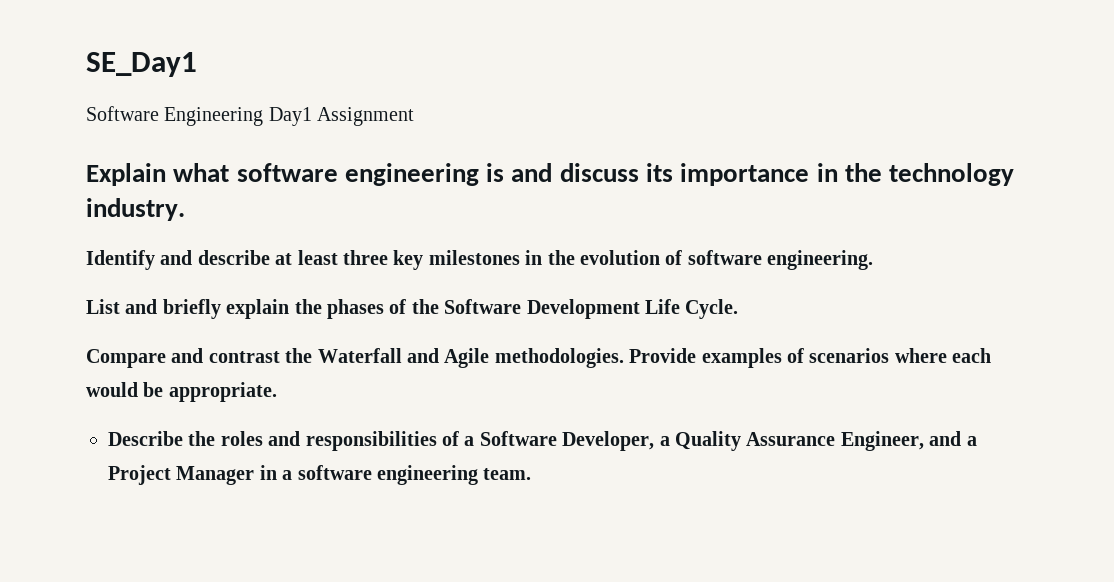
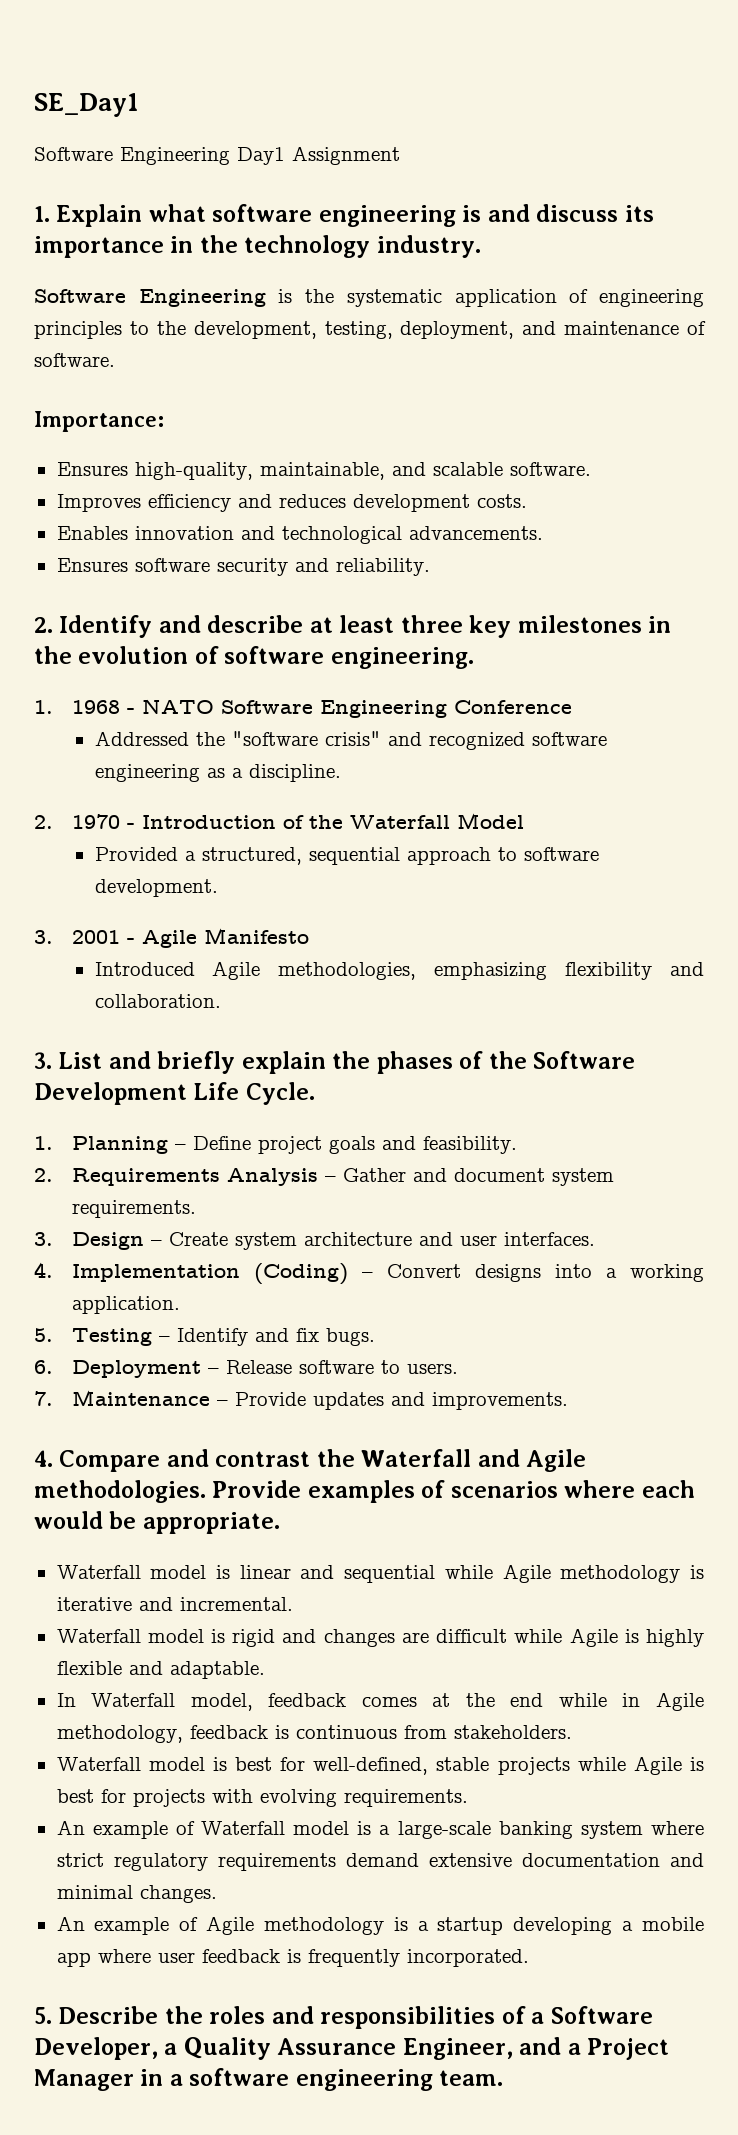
- Explain what software engineering is and discuss its importance in the technology industry.
+ 1. Explain what software engineering is and discuss its importance in the technology industry.
- Identify and describe at least three key milestones in the evolution of software engineering.
+ Software Engineering is the systematic application of engineering principles to the development, testing, deployment, and maintenance of software.
+ Importance:
+ Ensures high-quality, maintainable, and scalable software.
+ Improves efficiency and reduces development costs.
+ Enables innovation and technological advancements.
+ Ensures software security and reliability.
+ 2. Identify and describe at least three key milestones in the evolution of software engineering.
- List and briefly explain the phases of the Software Development Life Cycle.
+ 1. 1968 - NATO Software Engineering Conference
+ Addressed the "software crisis" and recognized software engineering as a discipline.
+ 2. 1970 - Introduction of the Waterfall Model
+ Provided a structured, sequential approach to software development.
+ 3. 2001 - Agile Manifesto
+ Introduced Agile methodologies, emphasizing flexibility and collaboration.
+ 3. List and briefly explain the phases of the Software Development Life Cycle.
- Compare and contrast the Waterfall and Agile methodologies.
+ 1. Planning – Define project goals and feasibility.
+ 2. Requirements Analysis – Gather and document system requirements.
+ 3. Design – Create system architecture and user interfaces.
+ 4. Implementation (Coding) – Convert designs into a working application.
+ 5. Testing – Identify and fix bugs.
+ 6. Deployment – Release software to users.
+ 7. Maintenance – Provide updates and improvements.
+ 4. Compare and contrast the Waterfall and Agile methodologies.
- Describe the roles and responsibilities of a Software Developer, a Quality Assurance Engineer, and a Project Manager in a software engineering team.
+ Waterfall model is linear and sequential while Agile methodology is iterative and incremental.
+ Waterfall model is rigid and changes are difficult while Agile is highly flexible and adaptable.
+ In Waterfall model, feedback comes at the end while in Agile methodology, feedback is continuous from stakeholders.
+ Waterfall model is best for well-defined, stable projects while Agile is best for projects with evolving requirements.
+ An example of Waterfall model is a large-scale banking system where strict regulatory requirements demand extensive documentation and minimal changes.
+ An example of Agile methodology is a startup developing a mobile app where user feedback is frequently incorporated.
+ 5. Describe the roles and responsibilities of a Software Developer, a Quality Assurance Engineer, and a Project Manager in a software engineering team.

